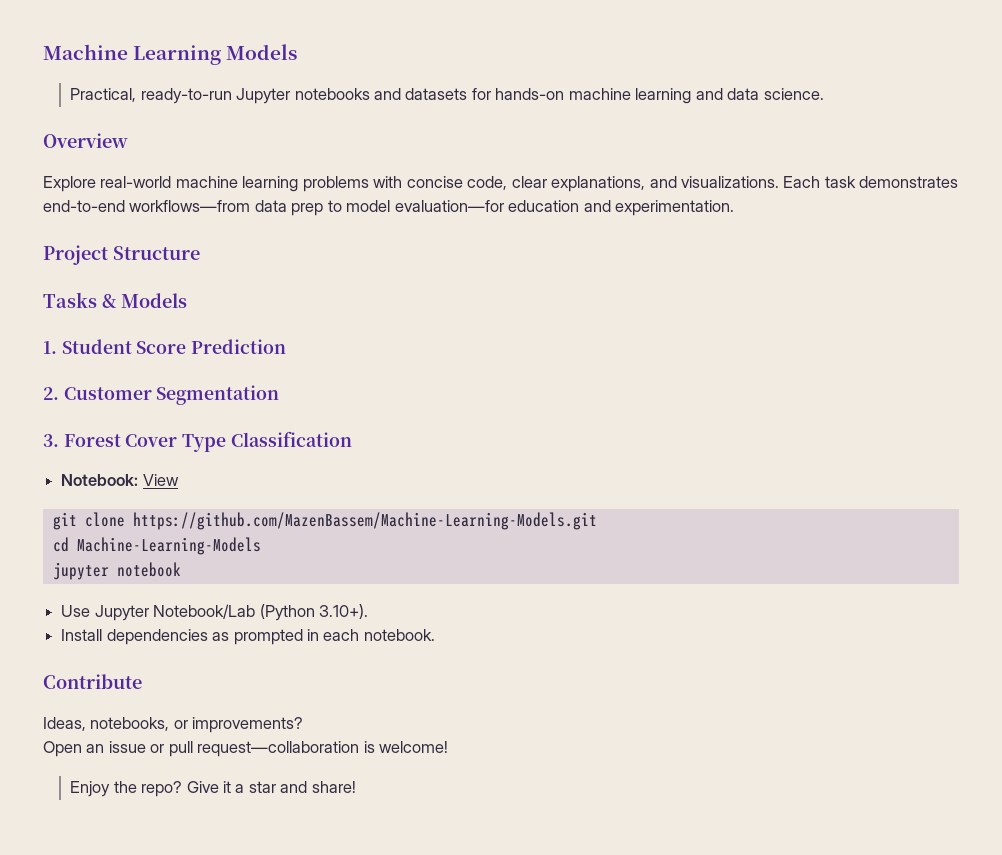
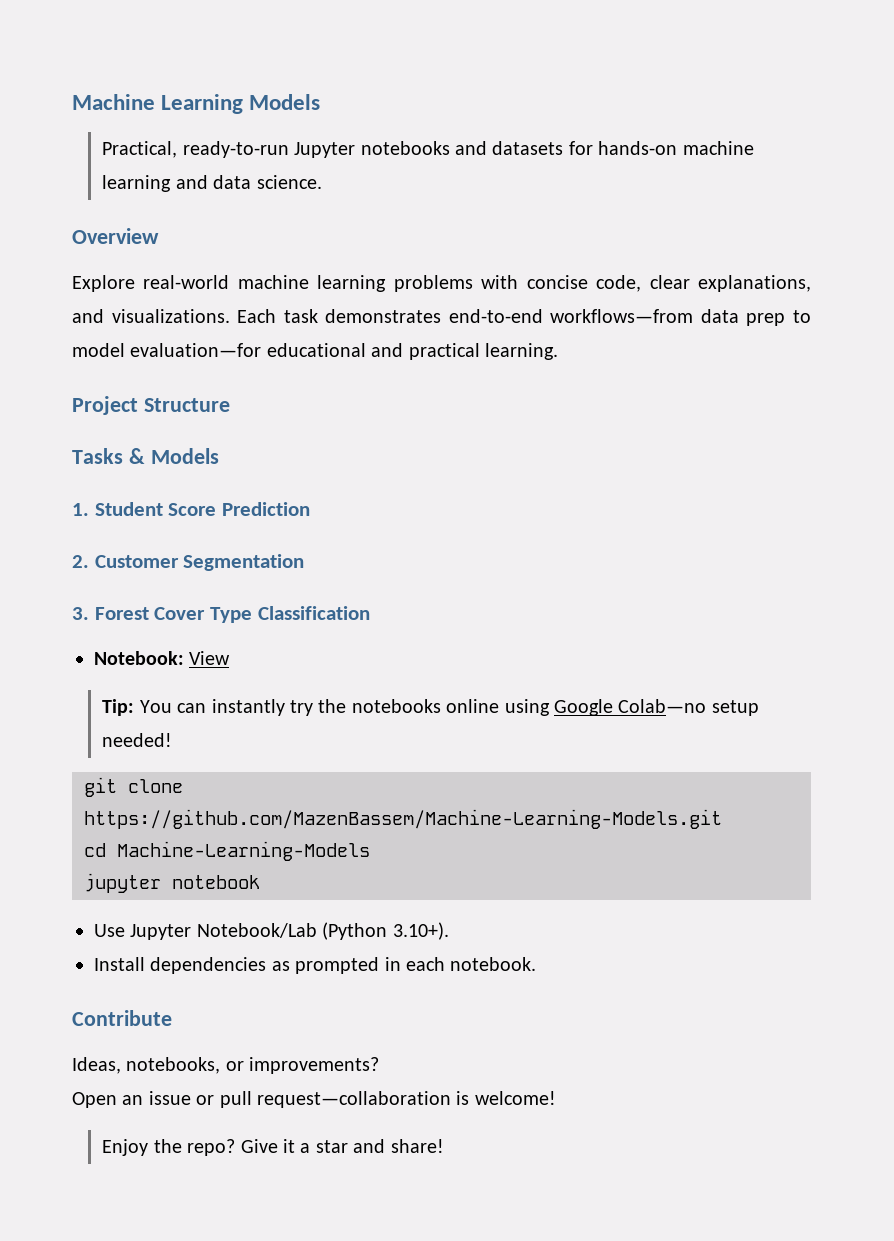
- Each task demonstrates end-to-end workflows—from data prep to model evaluation—for education and experimentation.
+ Each task demonstrates end-to-end workflows—from data prep to model evaluation—for educational and practical learning.
+ Tip: You can instantly try the notebooks online using Google Colab—no setup needed!

